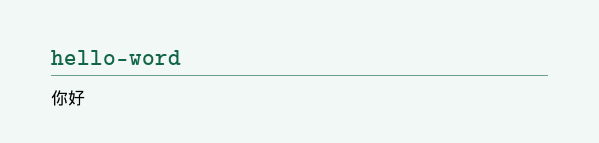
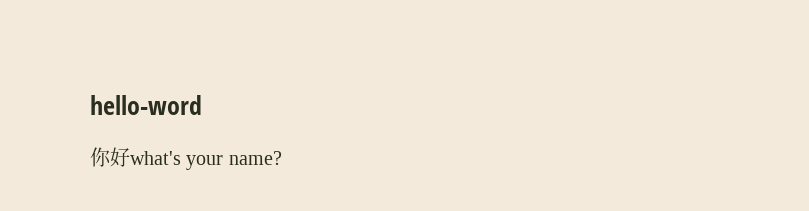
- 你好
+ 你好what's your name?

